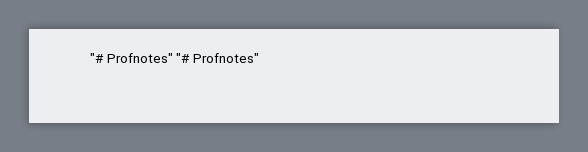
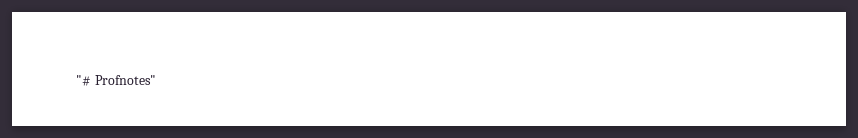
- "# Profnotes" "# Profnotes"
+ "# Profnotes"

